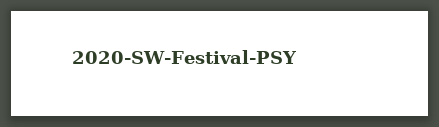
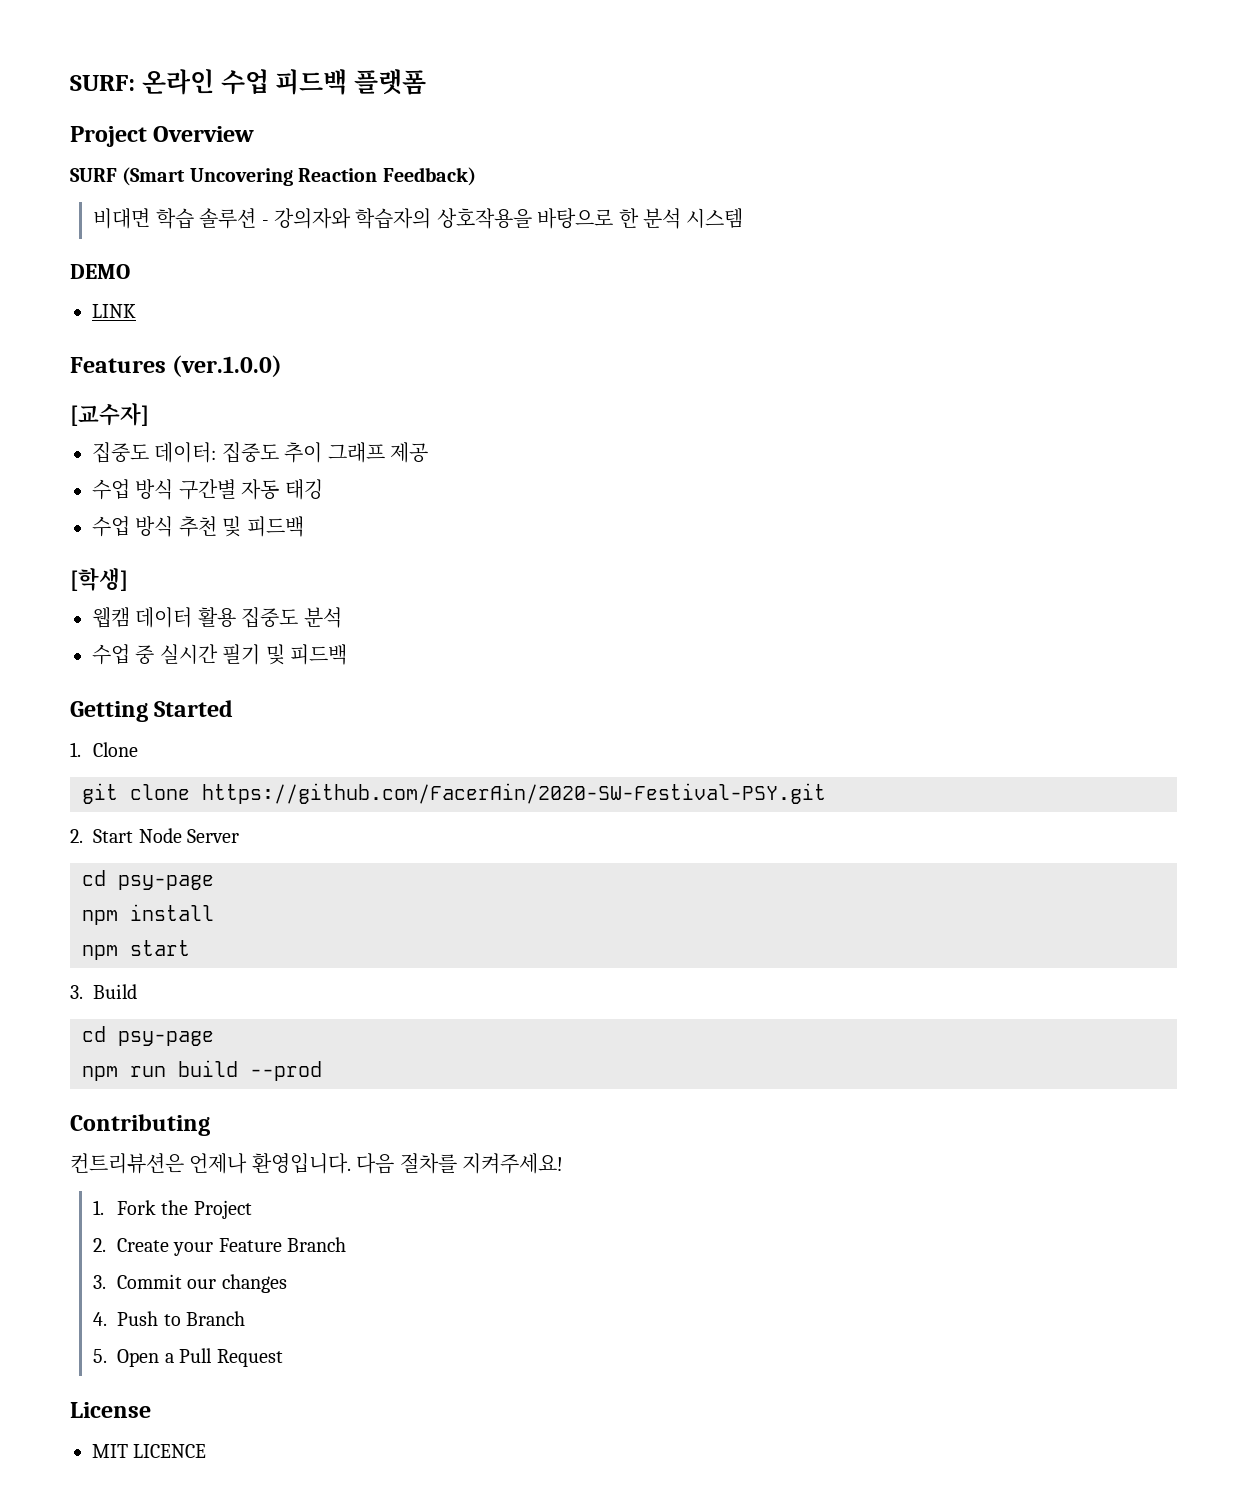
- 2020-SW-Festival-PSY
+ SURF: 온라인 수업 피드백 플랫폼
+ Project Overview
+ SURF (Smart Uncovering Reaction Feedback)
+ 비대면 학습 솔루션 - 강의자와 학습자의 상호작용을 바탕으로 한 분석 시스템
+ DEMO
+ LINK
+ Features (ver.1.0.0)
+ [교수자]
+ 집중도 데이터: 집중도 추이 그래프 제공
+ 수업 방식 구간별 자동 태깅
+ 수업 방식 추천 및 피드백
+ [학생]
+ 웹캠 데이터 활용 집중도 분석
+ 수업 중 실시간 필기 및 피드백
+ Getting Started
+ 1. Clone
+ git clone https://github.com/FacerAin/2020-SW-Festival-PSY.git
+ 2. Start Node Server
+ cd psy-page
+ npm install
+ npm start
+ 3. Build
+ cd psy-page
+ npm run build --prod
+ Contributing
+ 컨트리뷰션은 언제나 환영입니다. 다음 절차를 지켜주세요!
+ 1. Fork the Project
+ 2. Create your Feature Branch
+ 3. Commit our changes
+ 4. Push to Branch
+ 5. Open a Pull Request
+ License
+ MIT LICENCE

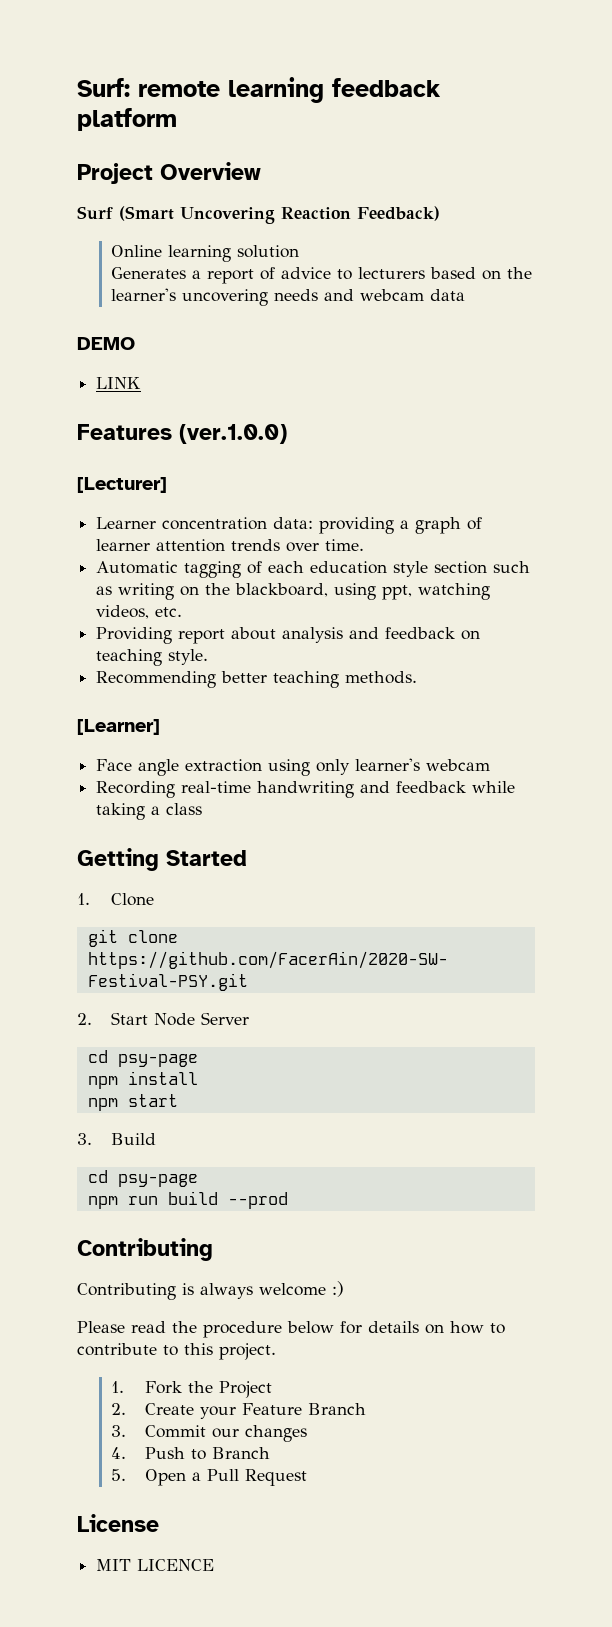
- SURF: 온라인 수업 피드백 플랫폼
+ Surf: remote learning feedback platform
- SURF (Smart Uncovering Reaction Feedback)
+ Surf (Smart Uncovering Reaction Feedback)
- 비대면 학습 솔루션 - 강의자와 학습자의 상호작용을 바탕으로 한 분석 시스템
+ Online learning solution
+ Generates a report of advice to lecturers based on the learner's uncovering needs and webcam data
  DEMO
  LINK
  Features (ver.1.0.0)
- [교수자]
- 집중도 데이터: 집중도 추이 그래프 제공
- 수업 방식 구간별 자동 태깅
- 수업 방식 추천 및 피드백
- [학생]
- 웹캠 데이터 활용 집중도 분석
- 수업 중 실시간 필기 및 피드백
+ [Lecturer]
+ Learner concentration data: providing a graph of learner attention trends over time.
+ Automatic tagging of each education style section such as writing on the blackboard, using ppt, watching videos, etc.
+ Providing report about analysis and feedback on teaching style.
+ Recommending better teaching methods.
+ [Learner]
+ Face angle extraction using only learner's webcam
+ Recording real-time handwriting and feedback while taking a class
- 컨트리뷰션은 언제나 환영입니다. 다음 절차를 지켜주세요!
+ Contributing is always welcome :)
+ Please read the procedure below for details on how to contribute to this project.

